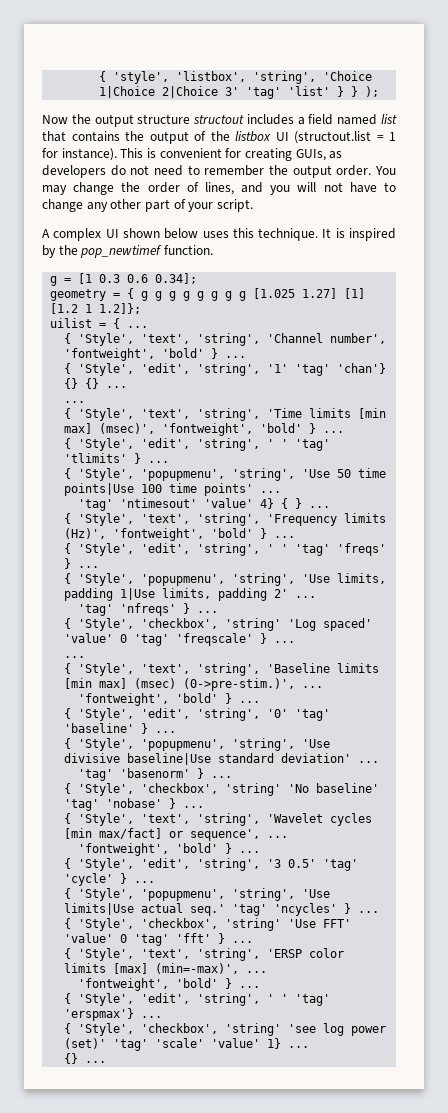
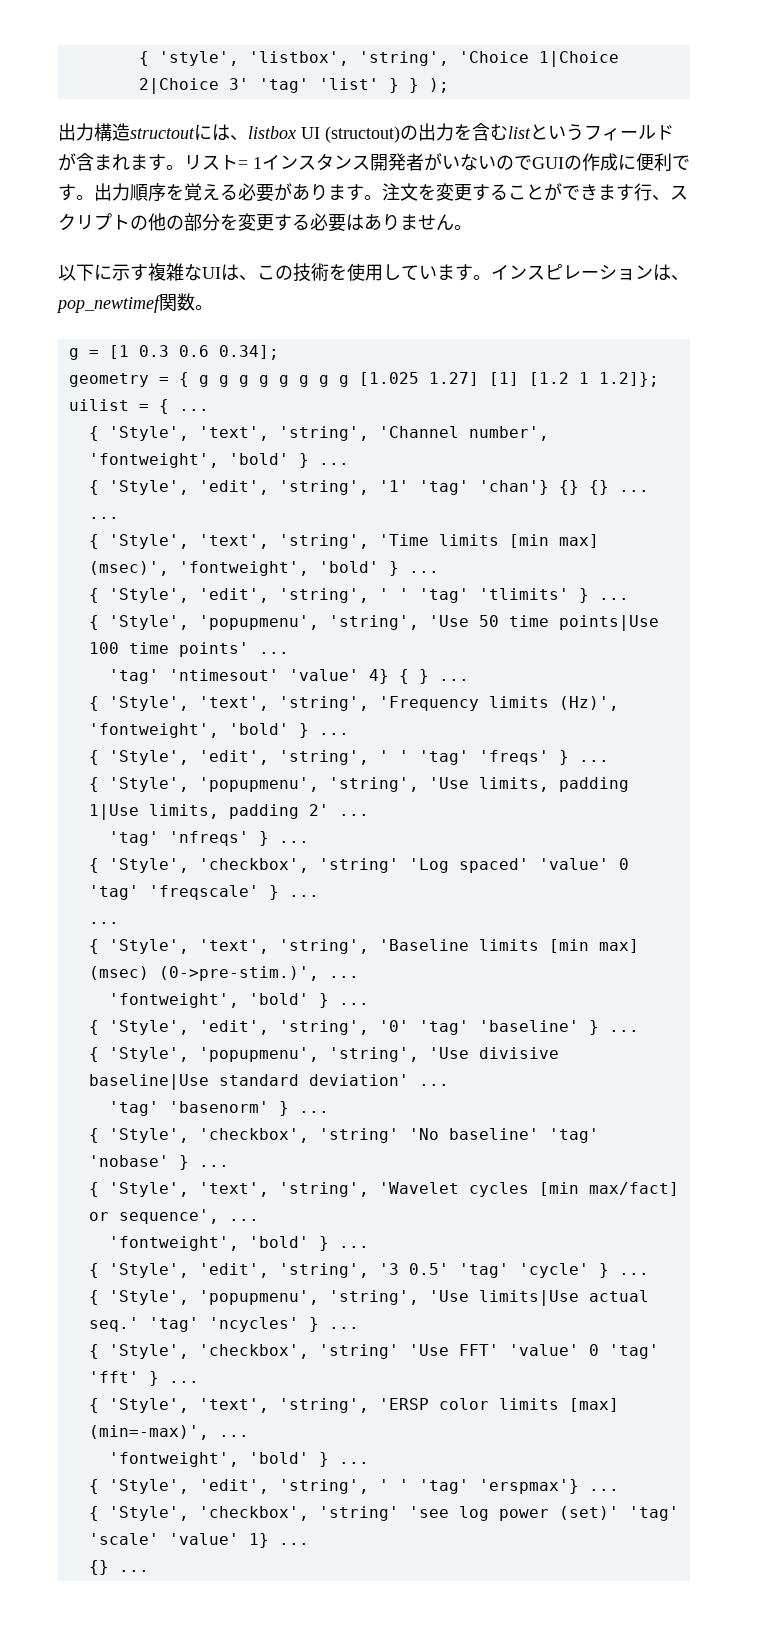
- Now the output structure structout includes a field named list that contains the output of the listbox UI (structout.list = 1 for instance). This is convenient for creating GUIs, as developers do not need to remember the output order. You may change the order of lines, and you will not have to change any other part of your script.
- A complex UI shown below uses this technique. It is inspired by the pop_newtimef function.
+ 出力構造structoutには、listbox UI (structout)の出力を含むlistというフィールドが含まれます。リスト= 1インスタンス開発者がいないのでGUIの作成に便利です。出力順序を覚える必要があります。注文を変更することができます行、スクリプトの他の部分を変更する必要はありません。
+ 以下に示す複雑なUIは、この技術を使用しています。インスピレーションは、pop_newtimef関数。

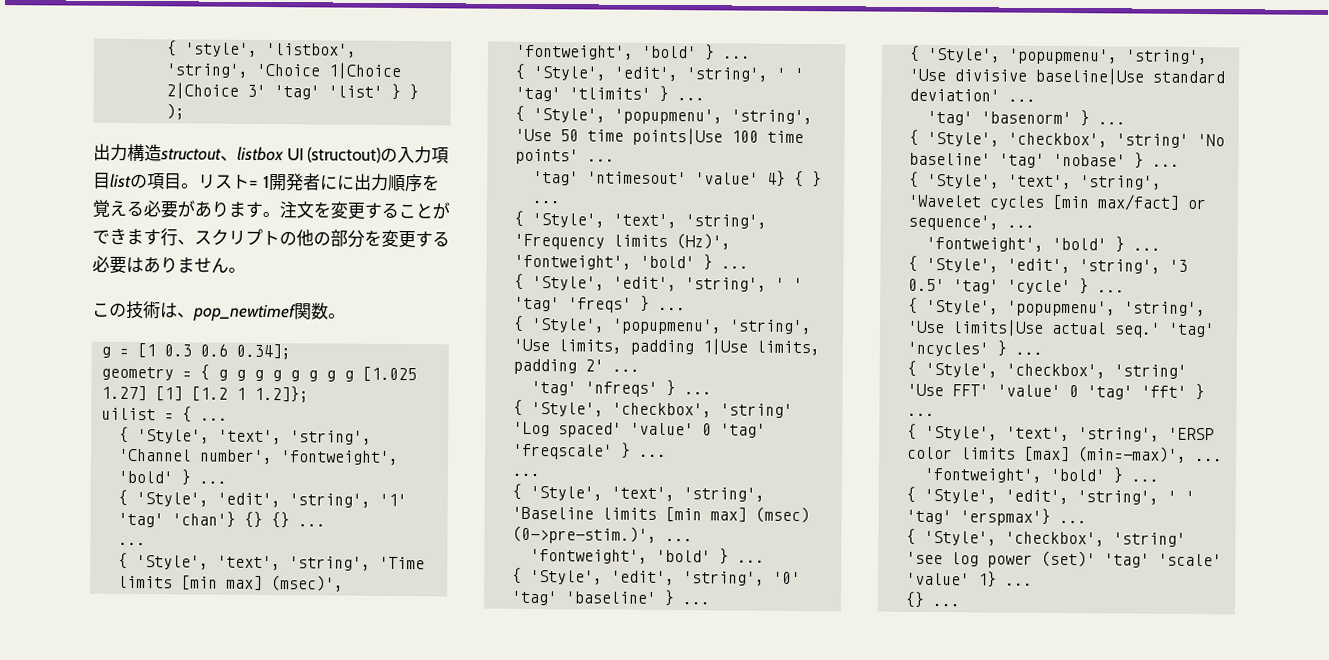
- 出力構造structoutには、listbox UI (structout)の出力を含むlistというフィールドが含まれます。リスト= 1インスタンス開発者がいないのでGUIの作成に便利です。出力順序を覚える必要があります。
+ 出力構造structout、listbox UI (structout)の入力項目listの項目。リスト= 1開発者にに出力順序を覚える必要があります。
- 以下に示す複雑なUIは、この技術を使用しています。インスピレーションは、pop_newtimef関数。
+ この技術は、pop_newtimef関数。

